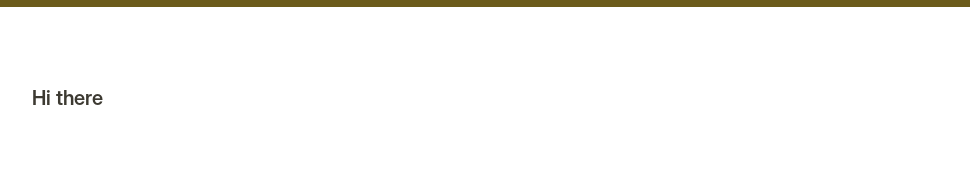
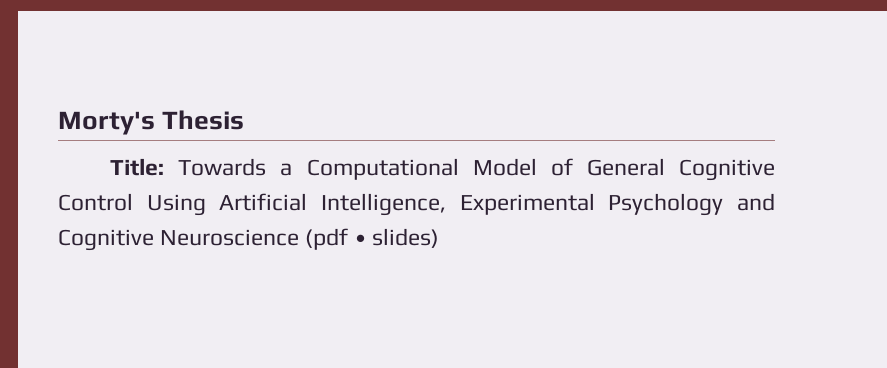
- Hi there
+ Morty's Thesis
+ Title: Towards a Computational Model of General Cognitive Control Using Artificial Intelligence, Experimental Psychology and Cognitive Neuroscience (pdf • slides)

